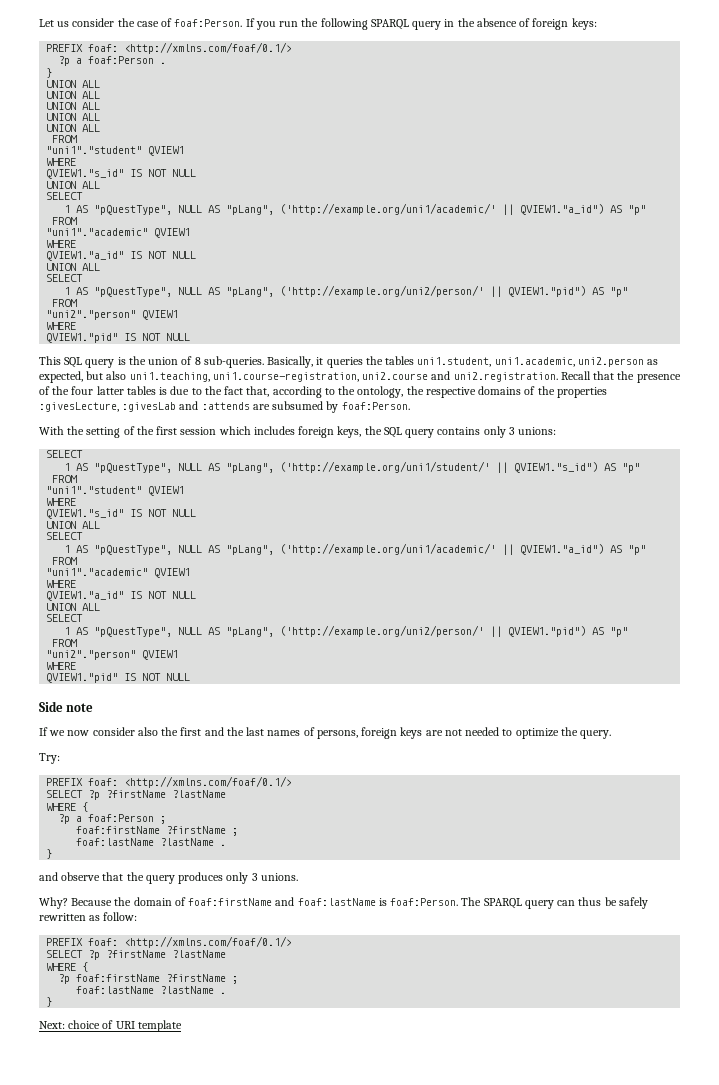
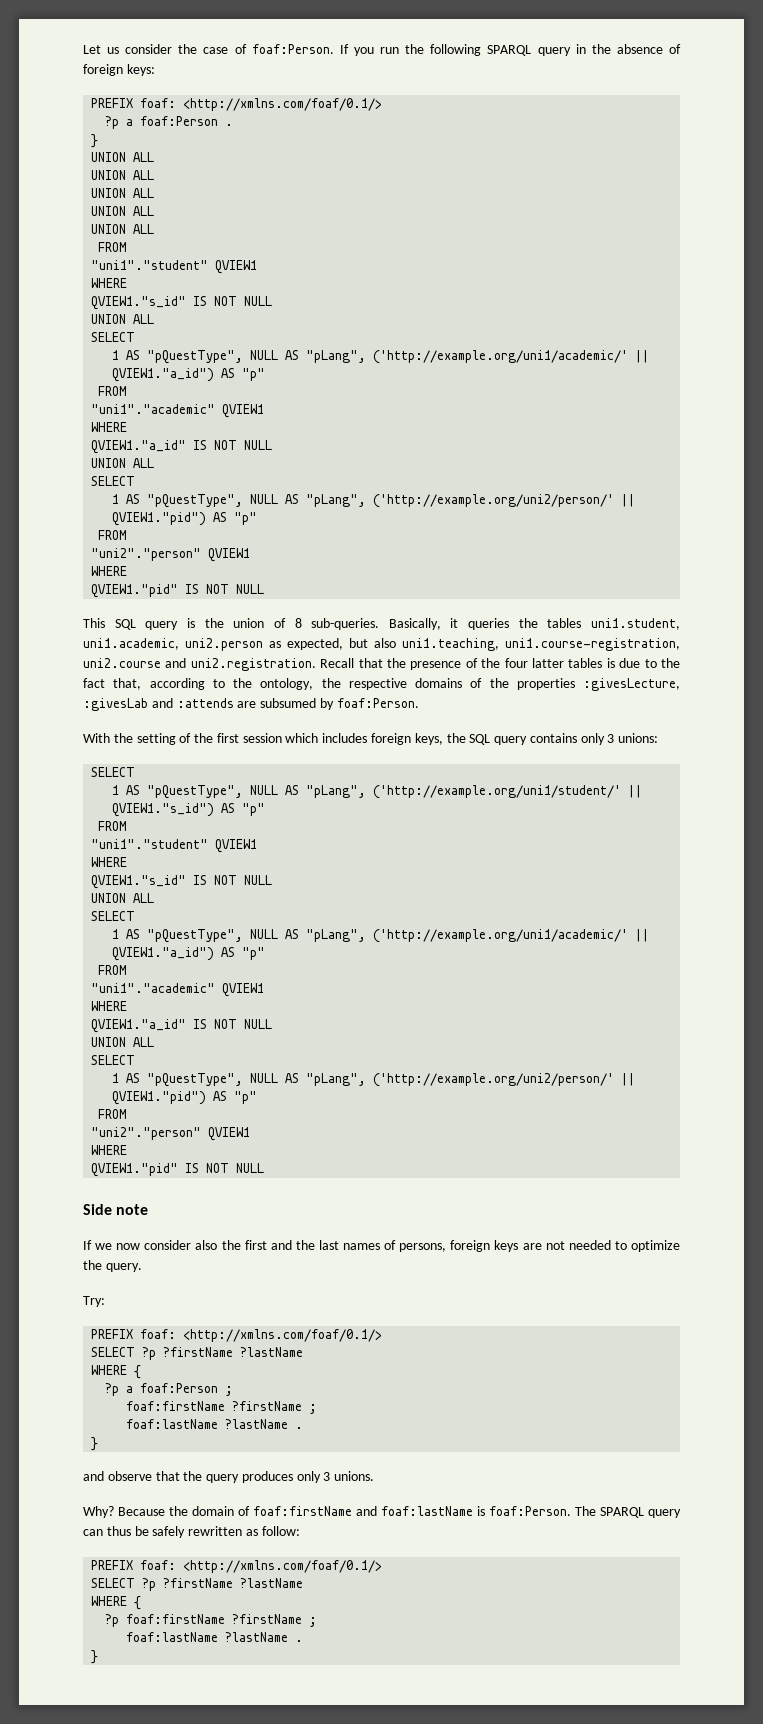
- Next: choice of URI template

